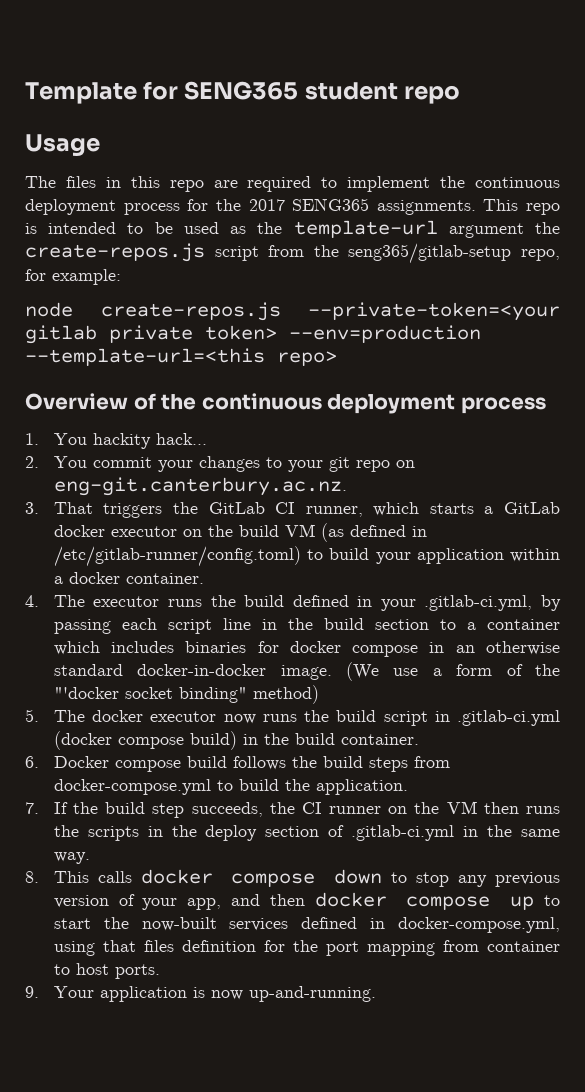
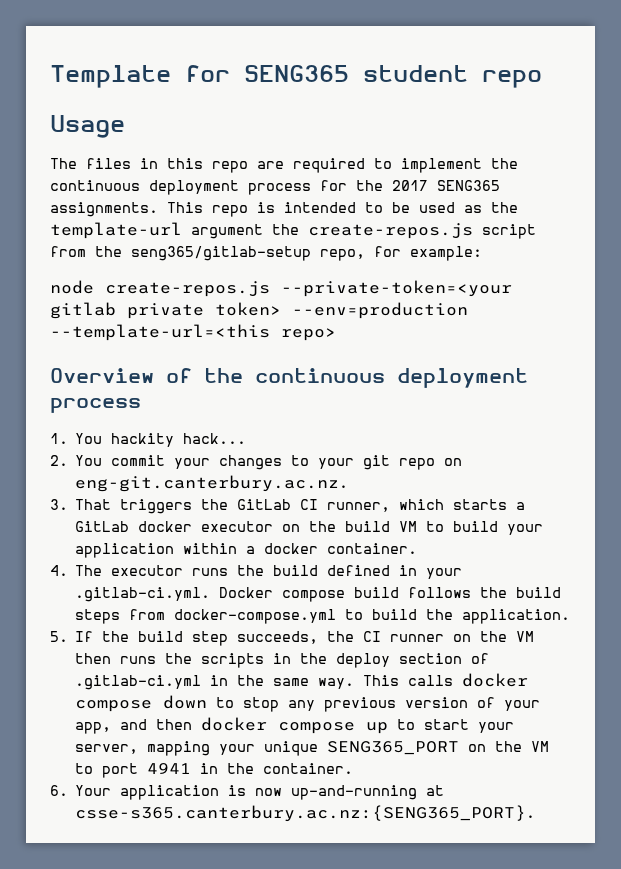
- 3. That triggers the GitLab CI runner, which starts a GitLab docker executor on the build VM (as defined in /etc/gitlab-runner/config.toml) to build your application within a docker container.
+ 3. That triggers the GitLab CI runner, which starts a GitLab docker executor on the build VM to build your application within a docker container.
- 4. The executor runs the build defined in your .gitlab-ci.yml, by passing each script line in the build section to a container which includes binaries for docker compose in an otherwise standard docker-in-docker image. (We use a form of the "'docker socket binding" method)
- 5. The docker executor now runs the build script in .gitlab-ci.yml (docker compose build) in the build container.
- 6. Docker compose build follows the build steps from docker-compose.yml to build the application.
+ 4. The executor runs the build defined in your .gitlab-ci.yml. Docker compose build follows the build steps from docker-compose.yml to build the application.
- 7. If the build step succeeds, the CI runner on the VM then runs the scripts in the deploy section of .gitlab-ci.yml in the same way.
- 8. This calls docker compose down to stop any previous version of your app, and then docker compose up to start the now-built services defined in docker-compose.yml, using that files definition for the port mapping from container to host ports.
- 9. Your application is now up-and-running.
+ 5. If the build step succeeds, the CI runner on the VM then runs the scripts in the deploy section of .gitlab-ci.yml in the same way. This calls docker compose down to stop any previous version of your app, and then docker compose up to start your server, mapping your unique SENG365_PORT on the VM to port 4941 in the container.
+ 6. Your application is now up-and-running at csse-s365.canterbury.ac.nz:{SENG365_PORT}.

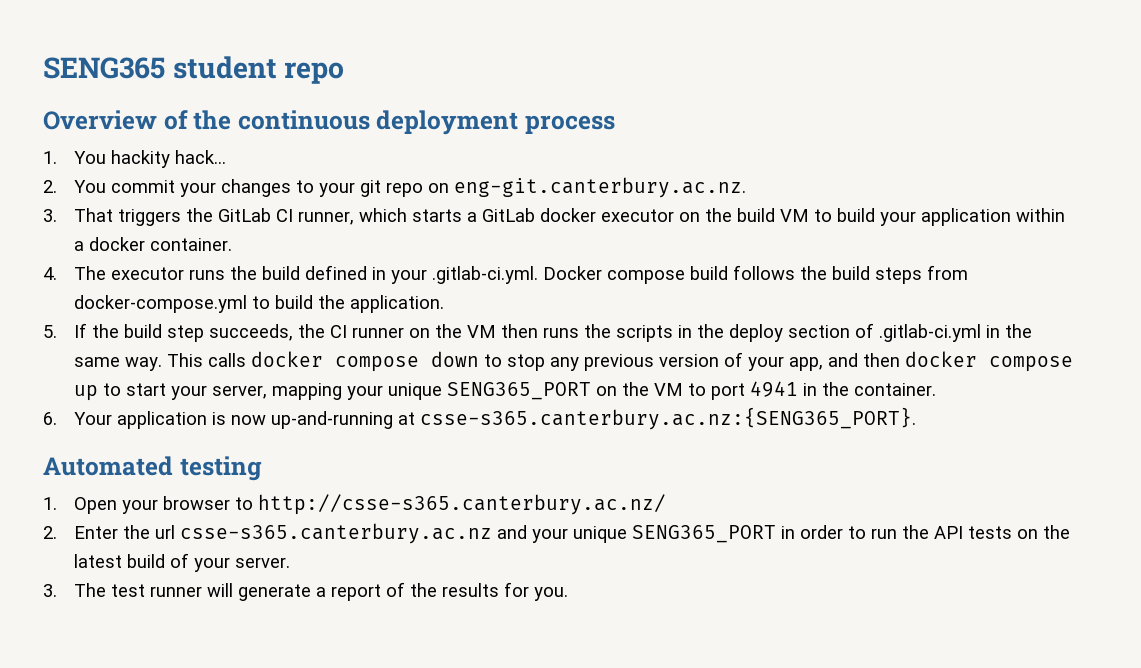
- Template for SENG365 student repo
+ SENG365 student repo
- Usage
- The files in this repo are required to implement the continuous deployment process for the 2017 SENG365 assignments. This repo is intended to be used as the template-url argument the create-repos.js script from the seng365/gitlab-setup repo, for example:
- node create-repos.js --private-token=<your gitlab private token> --env=production --template-url=<this repo>
+ Automated testing
+ 1. Open your browser to http://csse-s365.canterbury.ac.nz/
+ 2. Enter the url csse-s365.canterbury.ac.nz and your unique SENG365_PORT in order to run the API tests on the latest build of your server.
+ 3. The test runner will generate a report of the results for you.

